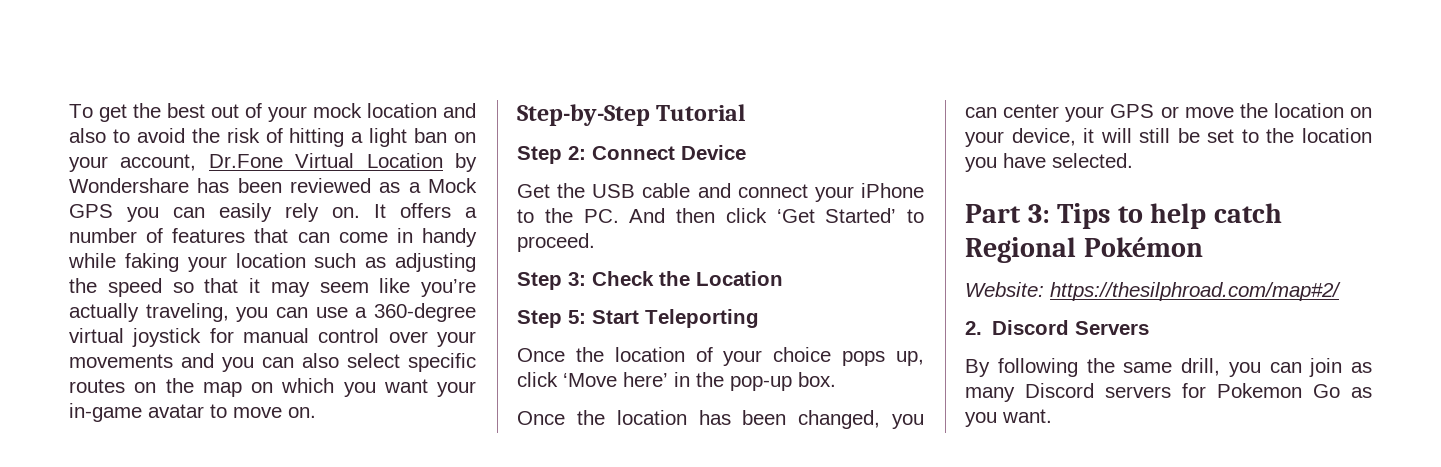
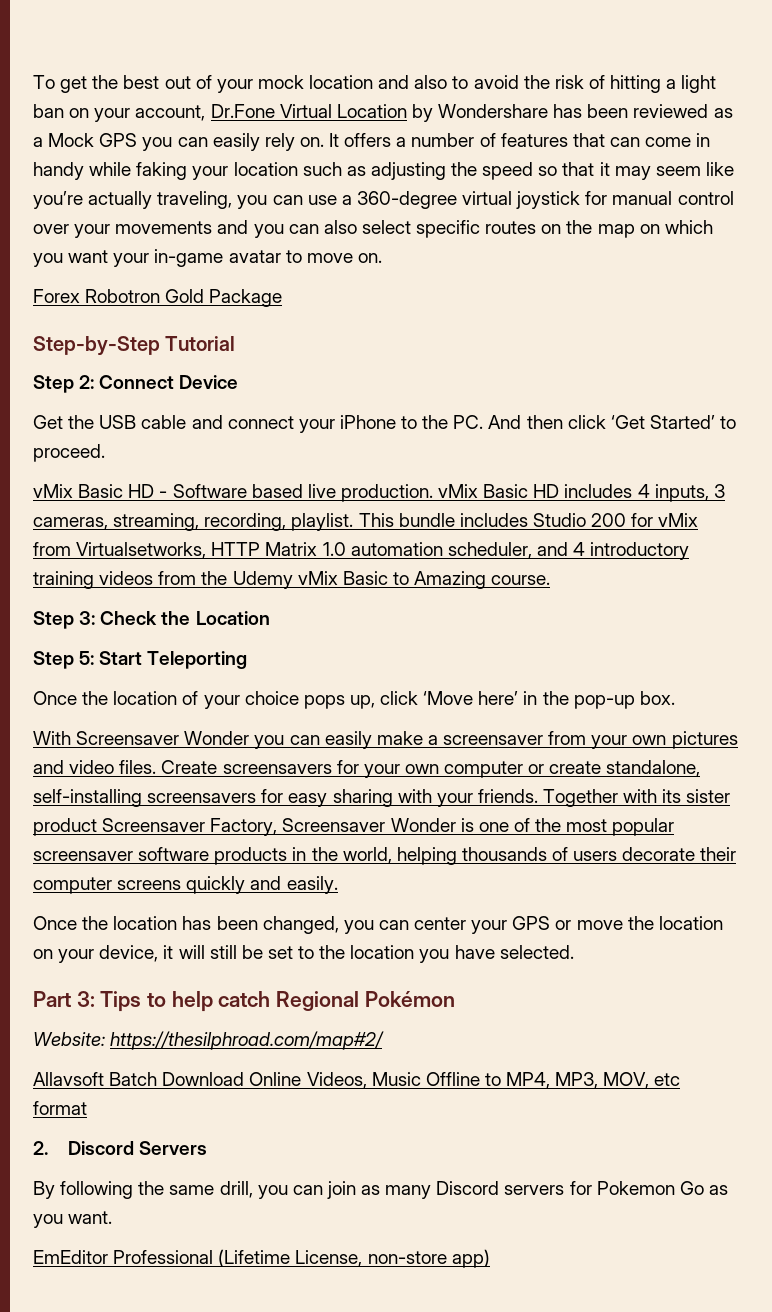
+ Forex Robotron Gold Package
+ vMix Basic HD - Software based live production. vMix Basic HD includes 4 inputs, 3 cameras, streaming, recording, playlist. This bundle includes Studio 200 for vMix from Virtualsetworks, HTTP Matrix 1.0 automation scheduler, and 4 introductory training videos from the Udemy vMix Basic to Amazing course.
+ With Screensaver Wonder you can easily make a screensaver from your own pictures and video files. Create screensavers for your own computer or create standalone, self-installing screensavers for easy sharing with your friends. Together with its sister product Screensaver Factory, Screensaver Wonder is one of the most popular screensaver software products in the world, helping thousands of users decorate their computer screens quickly and easily.
+ Allavsoft Batch Download Online Videos, Music Offline to MP4, MP3, MOV, etc format
+ EmEditor Professional (Lifetime License, non-store app)

